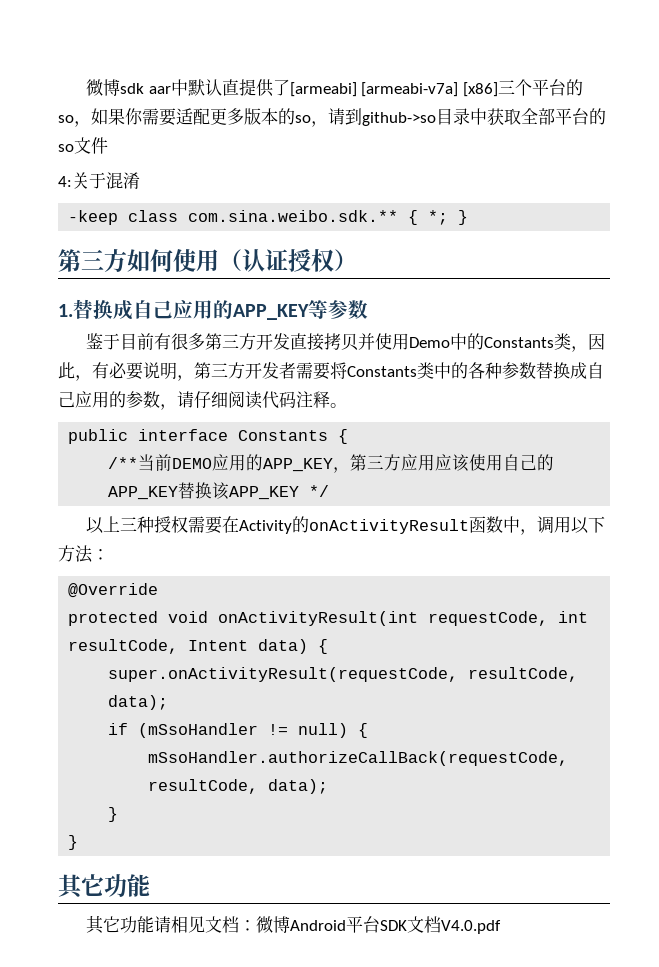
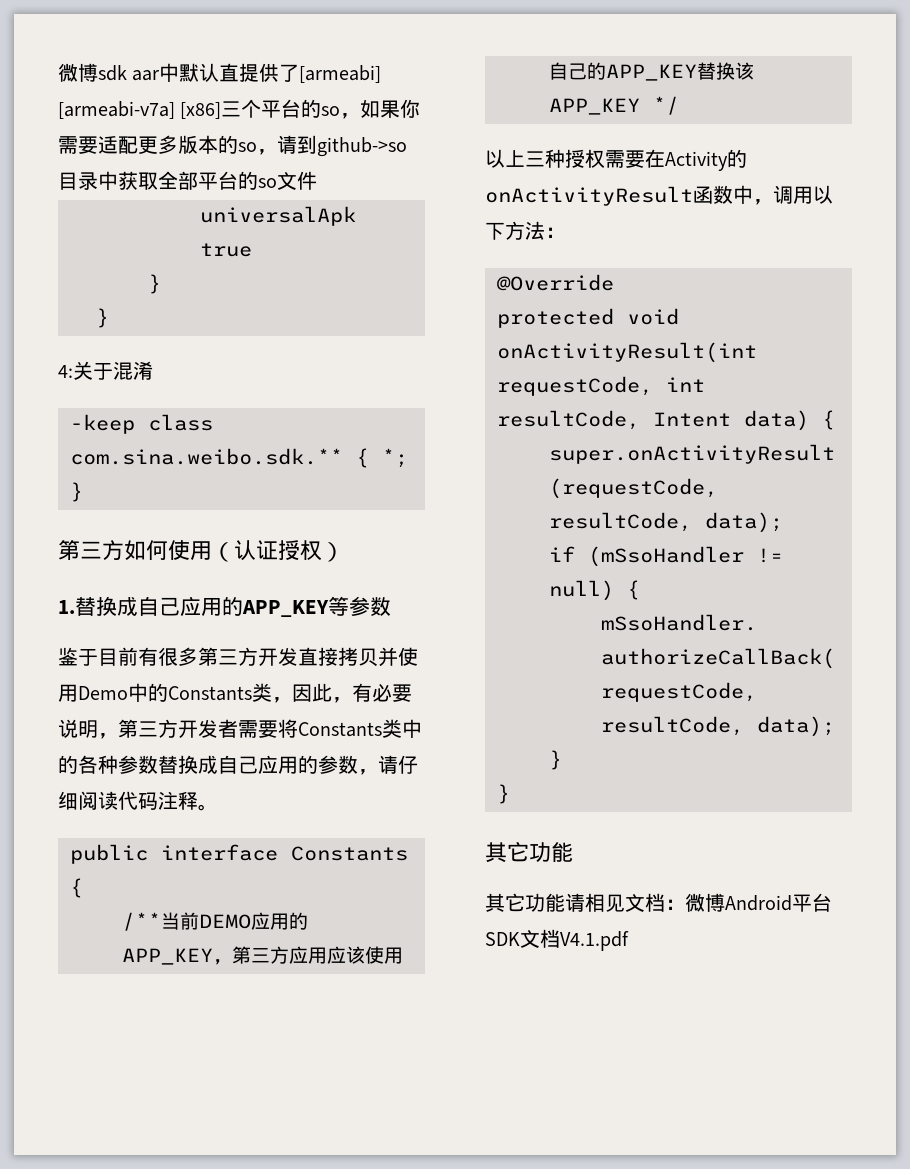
+ universalApk true
+ }
+ }
- 其它功能请相见文档：微博Android平台SDK文档V4.0.pdf
+ 其它功能请相见文档：微博Android平台SDK文档V4.1.pdf

